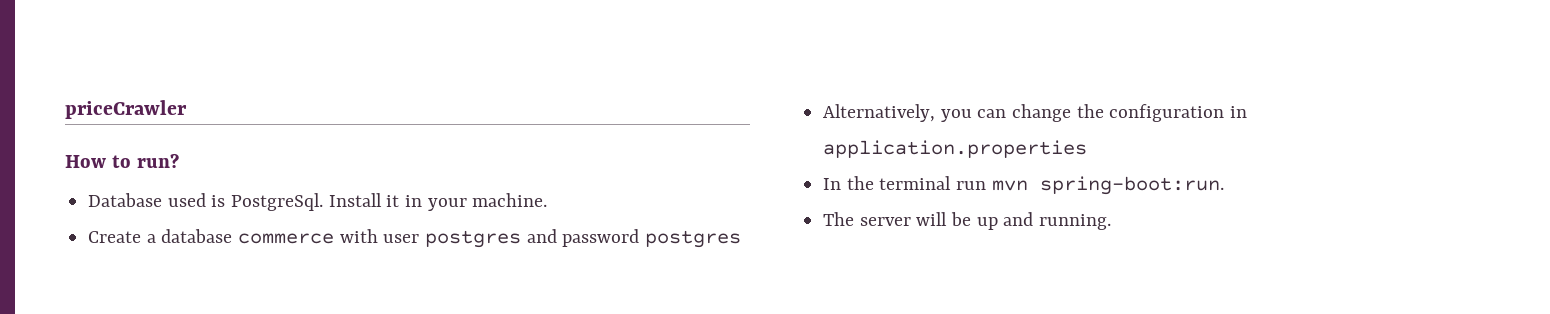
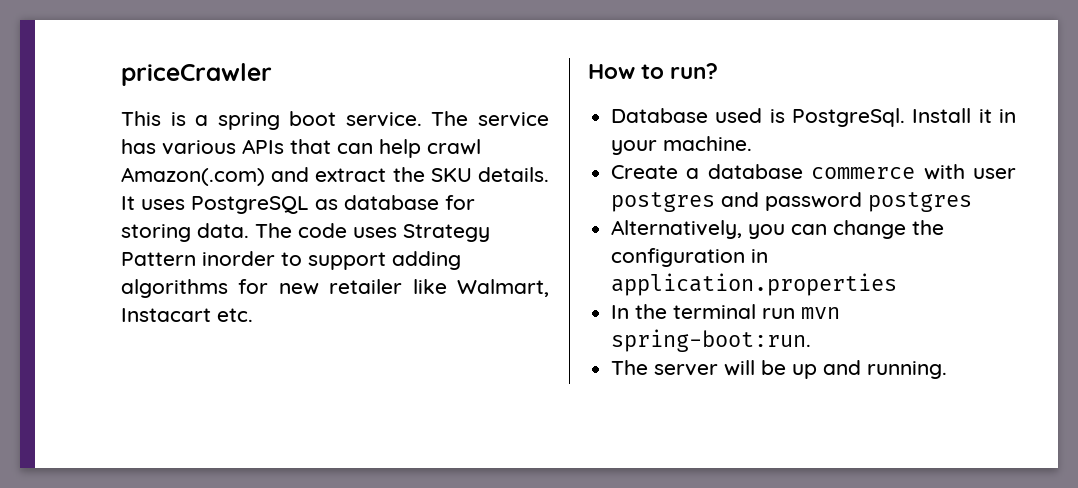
+ This is a spring boot service. The service has various APIs that can help crawl Amazon(.com) and extract the SKU details. It uses PostgreSQL as database for storing data. The code uses Strategy Pattern inorder to support adding algorithms for new retailer like Walmart, Instacart etc.

